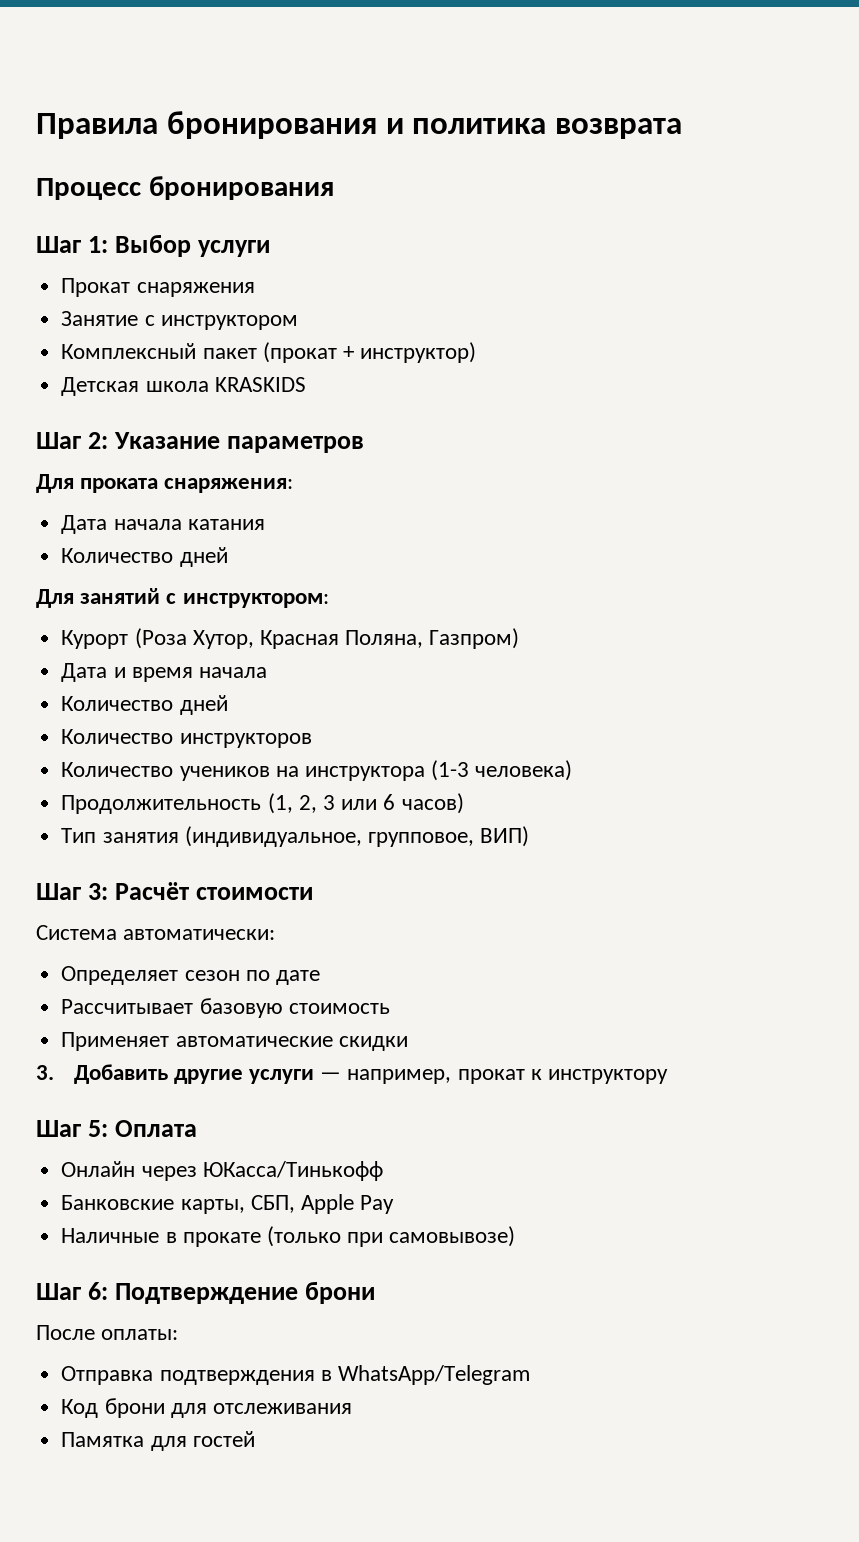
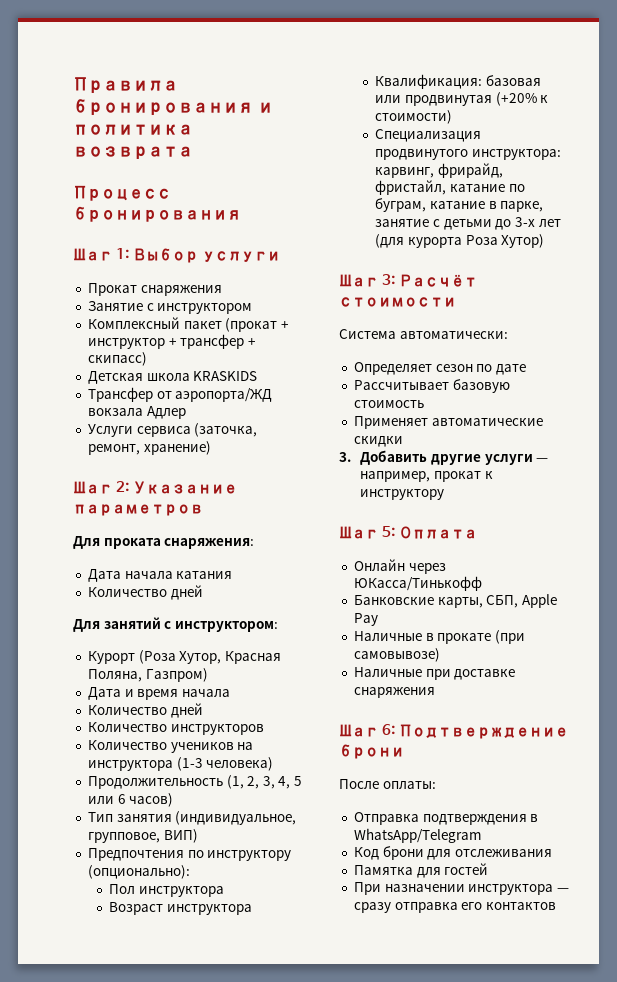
- Комплексный пакет (прокат + инструктор)
+ Комплексный пакет (прокат + инструктор + трансфер + скипасс)
  Детская школа KRASKIDS
+ Трансфер от аэропорта/ЖД вокзала Адлер
+ Услуги сервиса (заточка, ремонт, хранение)
- Продолжительность (1, 2, 3 или 6 часов)
+ Продолжительность (1, 2, 3, 4, 5 или 6 часов)
+ Предпочтения по инструктору (опционально):
+ Пол инструктора
+ Возраст инструктора
+ Квалификация: базовая или продвинутая (+20% к стоимости)
+ Специализация продвинутого инструктора: карвинг, фрирайд, фристайл, катание по буграм, катание в парке, занятие с детьми до 3-х лет (для курорта Роза Хутор)
- Наличные в прокате (только при самовывозе)
+ Наличные в прокате (при самовывозе)
+ Наличные при доставке снаряжения
+ При назначении инструктора — сразу отправка его контактов

